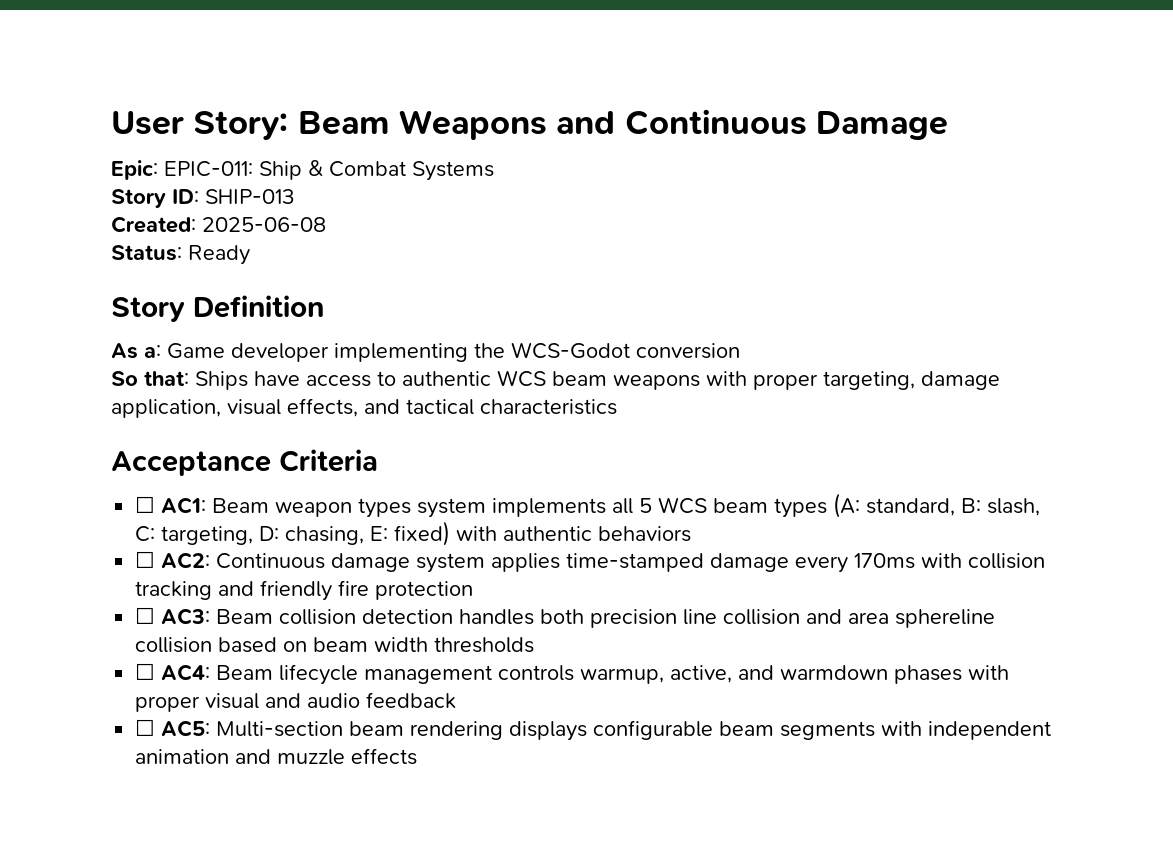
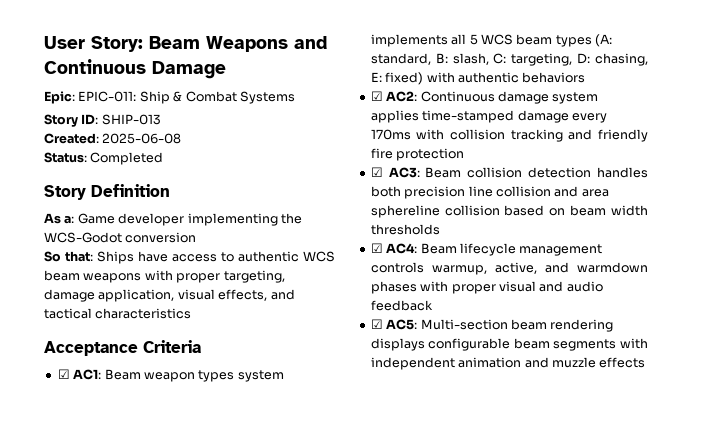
- Status: Ready
+ Status: Completed
- ☐ AC1: Beam weapon types system implements all 5 WCS beam types (A: standard, B: slash, C: targeting, D: chasing, E: fixed) with authentic behaviors
+ ☑ AC1: Beam weapon types system implements all 5 WCS beam types (A: standard, B: slash, C: targeting, D: chasing, E: fixed) with authentic behaviors
- ☐ AC2: Continuous damage system applies time-stamped damage every 170ms with collision tracking and friendly fire protection
+ ☑ AC2: Continuous damage system applies time-stamped damage every 170ms with collision tracking and friendly fire protection
- ☐ AC3: Beam collision detection handles both precision line collision and area sphereline collision based on beam width thresholds
+ ☑ AC3: Beam collision detection handles both precision line collision and area sphereline collision based on beam width thresholds
- ☐ AC4: Beam lifecycle management controls warmup, active, and warmdown phases with proper visual and audio feedback
+ ☑ AC4: Beam lifecycle management controls warmup, active, and warmdown phases with proper visual and audio feedback
- ☐ AC5: Multi-section beam rendering displays configurable beam segments with independent animation and muzzle effects
+ ☑ AC5: Multi-section beam rendering displays configurable beam segments with independent animation and muzzle effects

